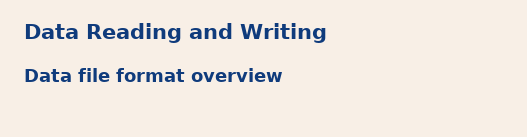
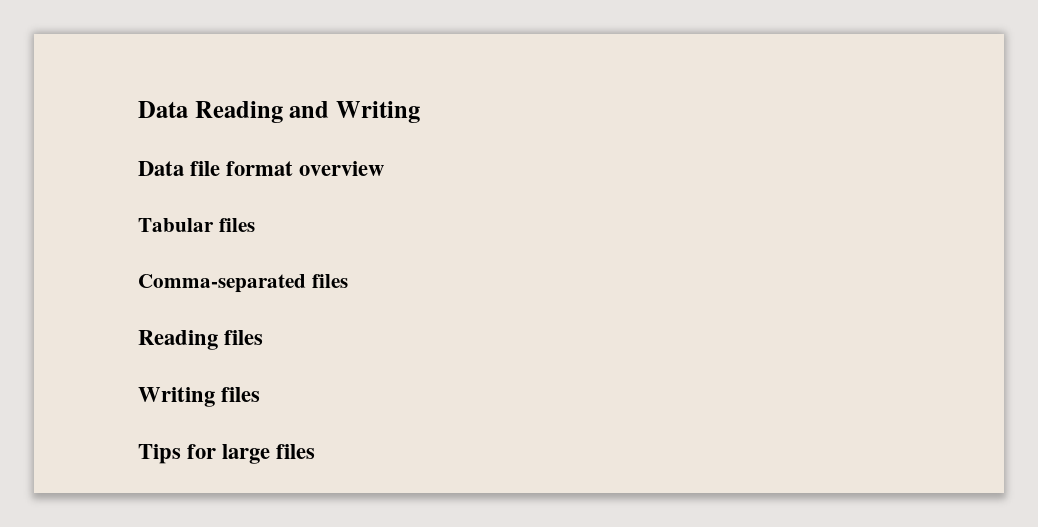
+ Tabular files
+ Comma-separated files
+ Reading files
+ Writing files
+ Tips for large files

